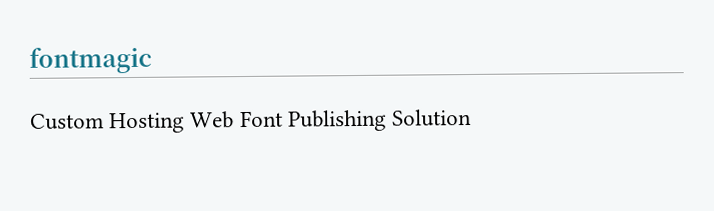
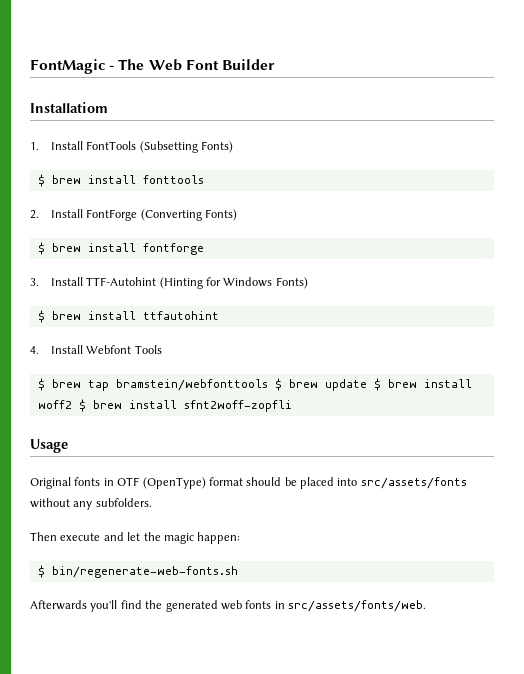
- fontmagic
- Custom Hosting Web Font Publishing Solution
+ FontMagic - The Web Font Builder
+ Installatiom
+ 1. Install FontTools (Subsetting Fonts)
+ $ brew install fonttools
+ 2. Install FontForge (Converting Fonts)
+ $ brew install fontforge
+ 3. Install TTF-Autohint (Hinting for Windows Fonts)
+ $ brew install ttfautohint
+ 4. Install Webfont Tools
+ $ brew tap bramstein/webfonttools $ brew update $ brew install woff2 $ brew install sfnt2woff-zopfli
+ Usage
+ Original fonts in OTF (OpenType) format should be placed into src/assets/fonts without any subfolders.
+ Then execute and let the magic happen:
+ $ bin/regenerate-web-fonts.sh
+ Afterwards you'll find the generated web fonts in src/assets/fonts/web.

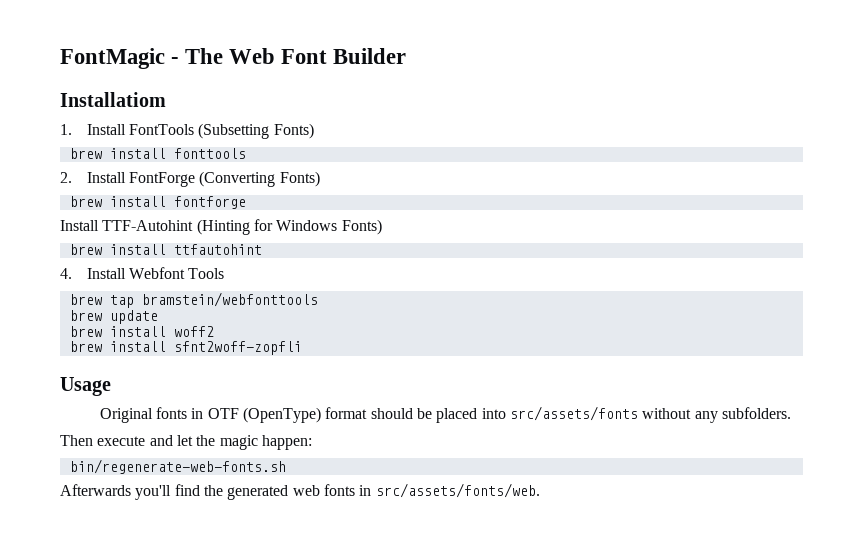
- $ brew install fonttools
+ brew install fonttools
- $ brew install fontforge
+ brew install fontforge
- 3. Install TTF-Autohint (Hinting for Windows Fonts)
+ Install TTF-Autohint (Hinting for Windows Fonts)
- $ brew install ttfautohint
+ brew install ttfautohint
- $ brew tap bramstein/webfonttools $ brew update $ brew install woff2 $ brew install sfnt2woff-zopfli
+ brew tap bramstein/webfonttools
+ brew update
+ brew install woff2
+ brew install sfnt2woff-zopfli
- $ bin/regenerate-web-fonts.sh
+ bin/regenerate-web-fonts.sh

